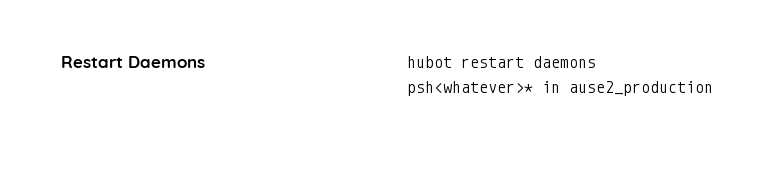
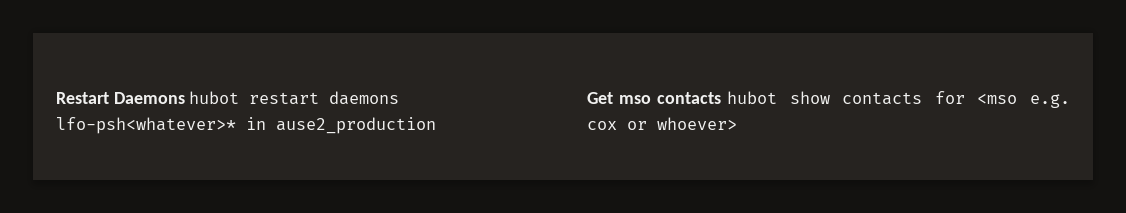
- Restart Daemons
- hubot restart daemons psh<whatever>* in ause2_production
+ Restart Daemons hubot restart daemons lfo-psh<whatever>* in ause2_production
+ Get mso contacts hubot show contacts for <mso e.g. cox or whoever>

